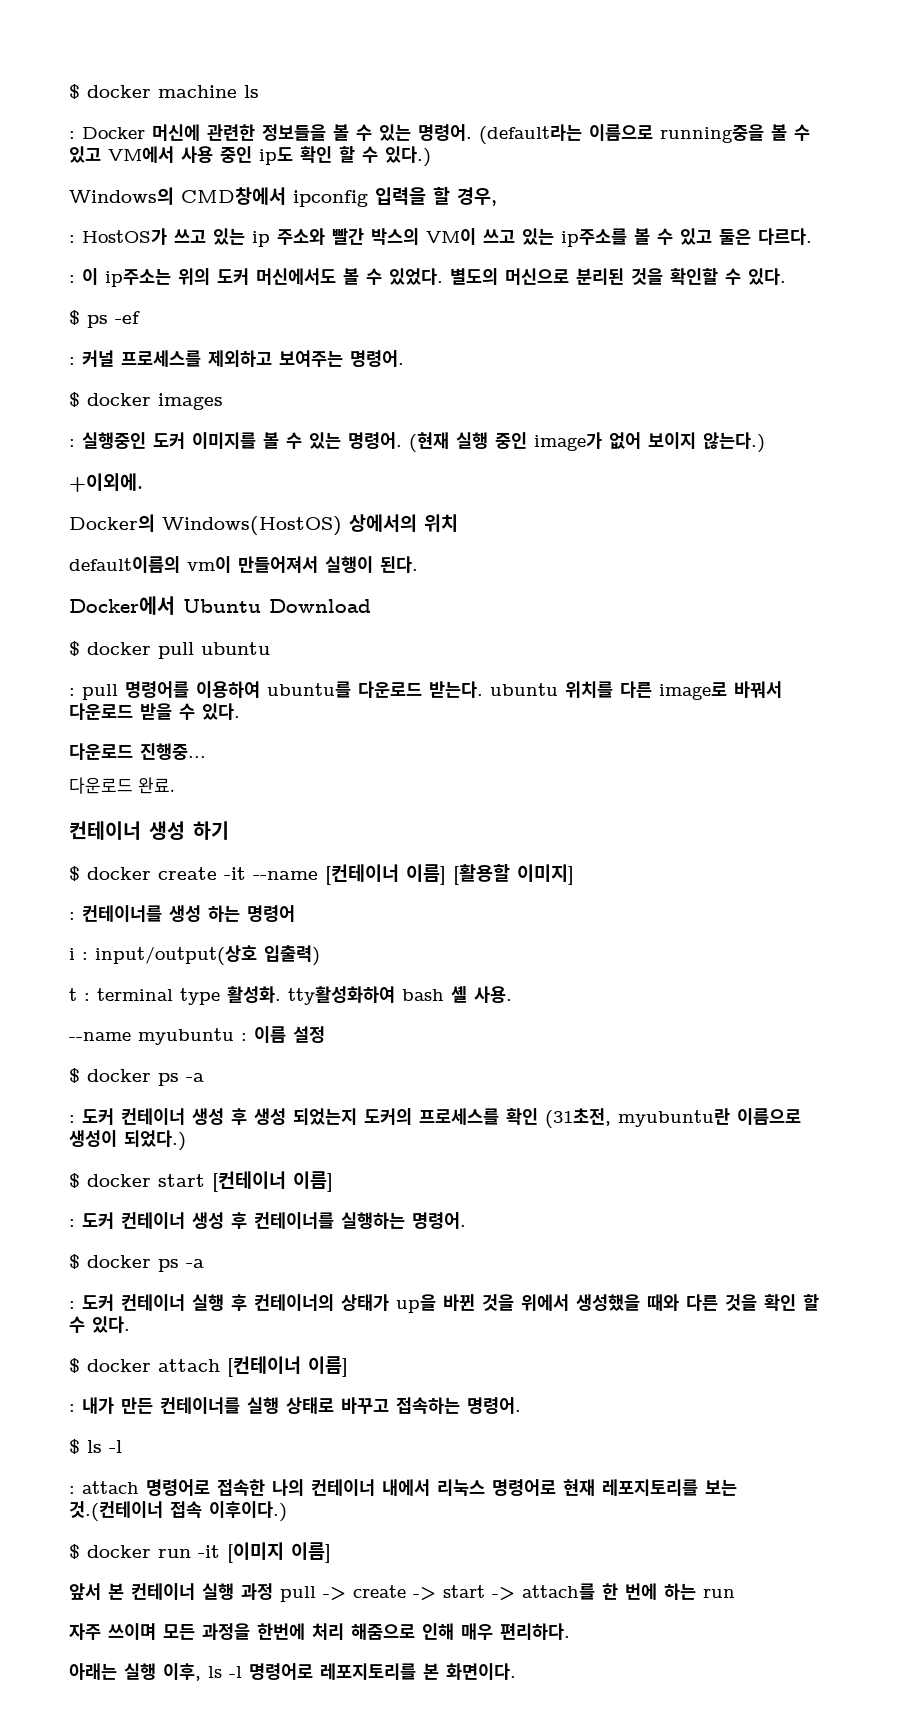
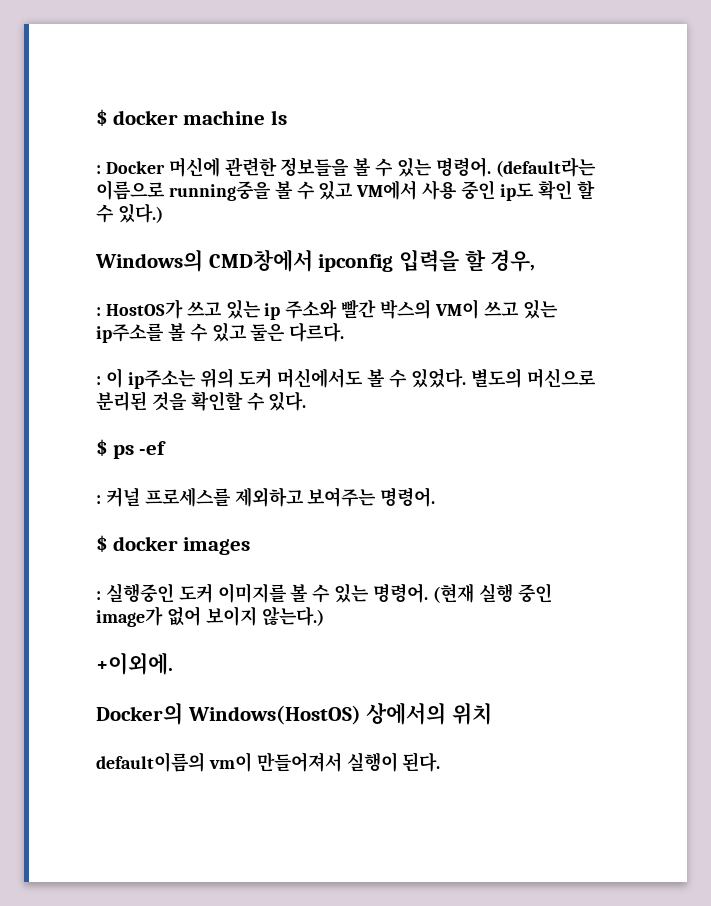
- Docker에서 Ubuntu Download
- $ docker pull ubuntu
- : pull 명령어를 이용하여 ubuntu를 다운로드 받는다. ubuntu 위치를 다른 image로 바꿔서 다운로드 받을 수 있다.
- 다운로드 진행중...
- 다운로드 완료.
- 컨테이너 생성 하기
- $ docker create -it --name [컨테이너 이름] [활용할 이미지]
- : 컨테이너를 생성 하는 명령어
- i : input/output(상호 입출력)
- t : terminal type 활성화. tty활성화하여 bash 셸 사용.
- --name myubuntu : 이름 설정
- $ docker ps -a
- : 도커 컨테이너 생성 후 생성 되었는지 도커의 프로세스를 확인 (31초전, myubuntu란 이름으로 생성이 되었다.)
- $ docker start [컨테이너 이름]
- : 도커 컨테이너 생성 후 컨테이너를 실행하는 명령어.
- $ docker ps -a
- : 도커 컨테이너 실행 후 컨테이너의 상태가 up을 바뀐 것을 위에서 생성했을 때와 다른 것을 확인 할 수 있다.
- $ docker attach [컨테이너 이름]
- : 내가 만든 컨테이너를 실행 상태로 바꾸고 접속하는 명령어.
- $ ls -l
- : attach 명령어로 접속한 나의 컨테이너 내에서 리눅스 명령어로 현재 레포지토리를 보는 것.(컨테이너 접속 이후이다.)
- $ docker run -it [이미지 이름]
- 앞서 본 컨테이너 실행 과정 pull -> create -> start -> attach를 한 번에 하는 run
- 자주 쓰이며 모든 과정을 한번에 처리 해줌으로 인해 매우 편리하다.
- 아래는 실행 이후, ls -l 명령어로 레포지토리를 본 화면이다.

